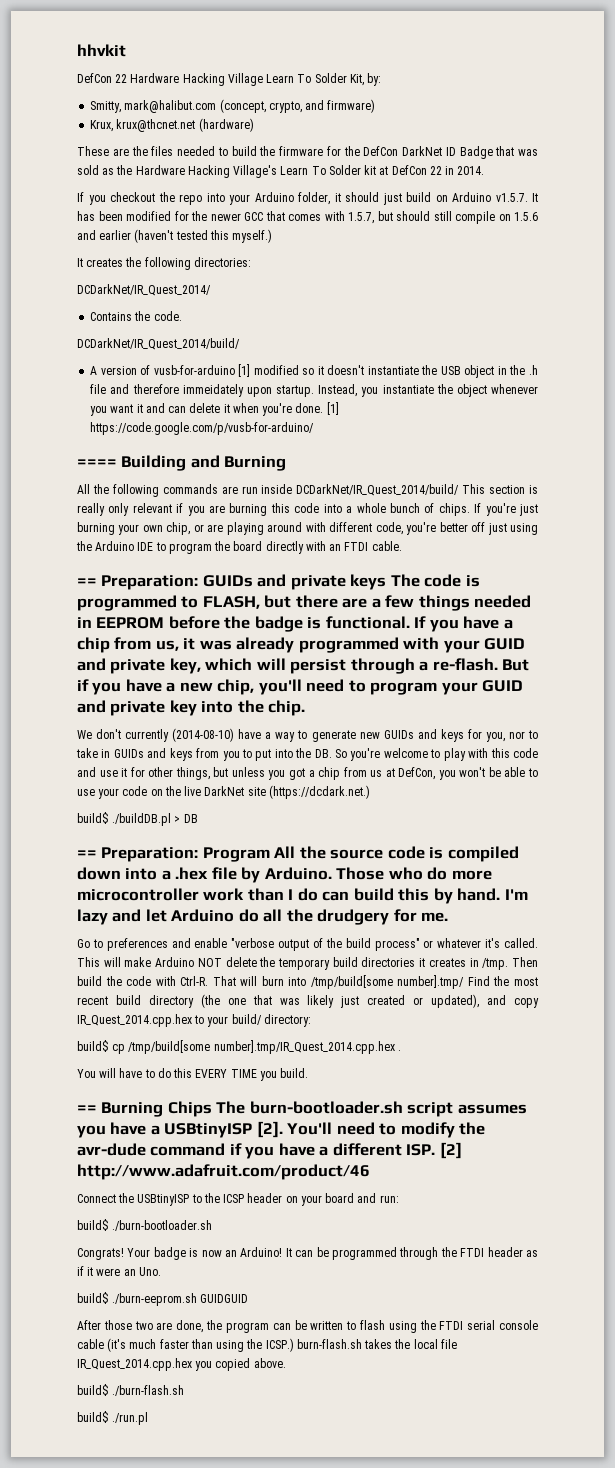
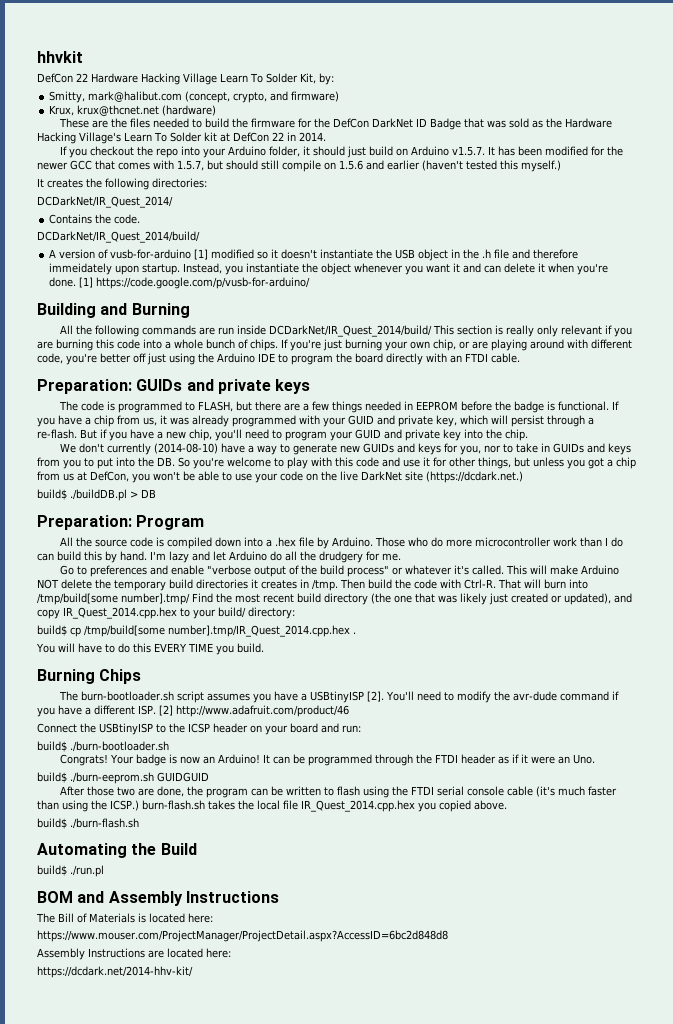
- ==== Building and Burning
+ Building and Burning
- == Preparation: GUIDs and private keys The code is programmed to FLASH, but there are a few things needed in EEPROM before the badge is functional.
+ Preparation: GUIDs and private keys
+ The code is programmed to FLASH, but there are a few things needed in EEPROM before the badge is functional.
- == Preparation: Program All the source code is compiled down into a .hex file by Arduino.
+ Preparation: Program
+ All the source code is compiled down into a .hex file by Arduino.
- == Burning Chips The burn-bootloader.sh script assumes you have a USBtinyISP [2].
+ Burning Chips
+ The burn-bootloader.sh script assumes you have a USBtinyISP [2].
+ Automating the Build
+ BOM and Assembly Instructions
+ The Bill of Materials is located here:
+ https://www.mouser.com/ProjectManager/ProjectDetail.aspx?AccessID=6bc2d848d8
+ Assembly Instructions are located here:
+ https://dcdark.net/2014-hhv-kit/

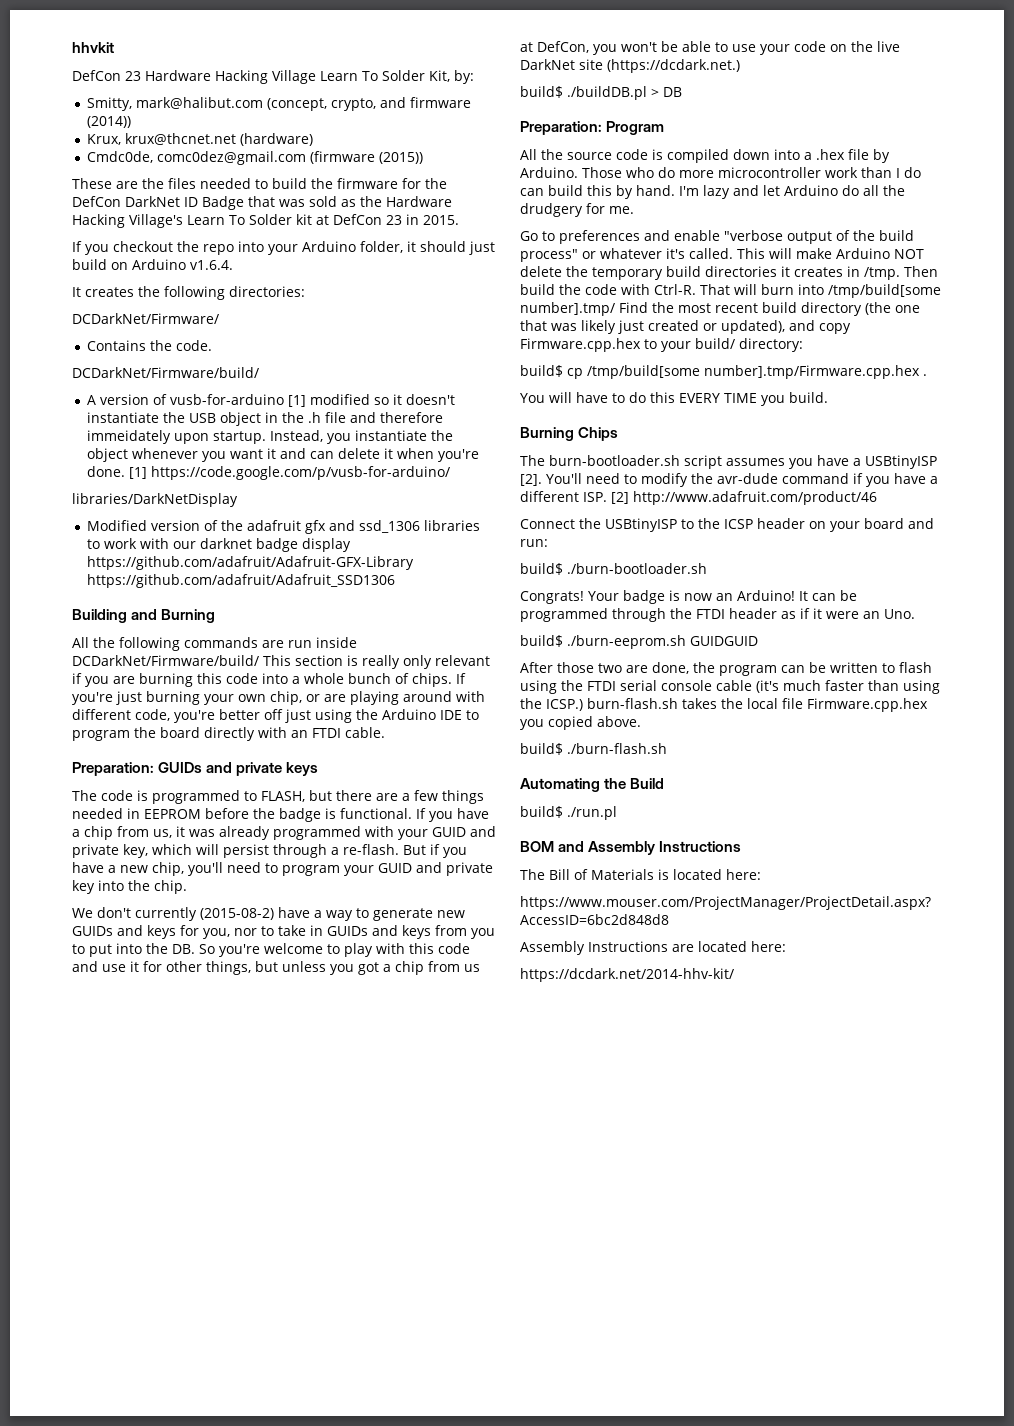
- DefCon 22 Hardware Hacking Village Learn To Solder Kit, by:
+ DefCon 23 Hardware Hacking Village Learn To Solder Kit, by:
- Smitty, mark@halibut.com (concept, crypto, and firmware)
+ Smitty, mark@halibut.com (concept, crypto, and firmware (2014))
+ Cmdc0de, comc0dez@gmail.com (firmware (2015))
- These are the files needed to build the firmware for the DefCon DarkNet ID Badge that was sold as the Hardware Hacking Village's Learn To Solder kit at DefCon 22 in 2014.
+ These are the files needed to build the firmware for the DefCon DarkNet ID Badge that was sold as the Hardware Hacking Village's Learn To Solder kit at DefCon 23 in 2015.
- If you checkout the repo into your Arduino folder, it should just build on Arduino v1.5.7. It has been modified for the newer GCC that comes with 1.5.7, but should still compile on 1.5.6 and earlier (haven't tested this myself.)
+ If you checkout the repo into your Arduino folder, it should just build on Arduino v1.6.4.
- DCDarkNet/IR_Quest_2014/
+ DCDarkNet/Firmware/
  Contains the code.
- DCDarkNet/IR_Quest_2014/build/
+ DCDarkNet/Firmware/build/
+ libraries/DarkNetDisplay
+ Modified version of the adafruit gfx and ssd_1306 libraries to work with our darknet badge display https://github.com/adafruit/Adafruit-GFX-Library https://github.com/adafruit/Adafruit_SSD1306
- All the following commands are run inside DCDarkNet/IR_Quest_2014/build/ This section is really only relevant if you are burning this code into a whole bunch of chips.
+ All the following commands are run inside DCDarkNet/Firmware/build/ This section is really only relevant if you are burning this code into a whole bunch of chips.
- We don't currently (2014-08-10) have a way to generate new GUIDs and keys for you, nor to take in GUIDs and keys from you to put into the DB. So you're welcome to play with this code and use it for other things, but unless you got a chip from us at DefCon, you won't be able to use your code on the live DarkNet site (https://dcdark.net.)
+ We don't currently (2015-08-2) have a way to generate new GUIDs and keys for you, nor to take in GUIDs and keys from you to put into the DB. So you're welcome to play with this code and use it for other things, but unless you got a chip from us at DefCon, you won't be able to use your code on the live DarkNet site (https://dcdark.net.)
- That will burn into /tmp/build[some number].tmp/ Find the most recent build directory (the one that was likely just created or updated), and copy IR_Quest_2014.cpp.hex to your build/ directory:
+ That will burn into /tmp/build[some number].tmp/ Find the most recent build directory (the one that was likely just created or updated), and copy Firmware.cpp.hex to your build/ directory:
- build$ cp /tmp/build[some number].tmp/IR_Quest_2014.cpp.hex .
+ build$ cp /tmp/build[some number].tmp/Firmware.cpp.hex .
- After those two are done, the program can be written to flash using the FTDI serial console cable (it's much faster than using the ICSP.) burn-flash.sh takes the local file IR_Quest_2014.cpp.hex you copied above.
+ After those two are done, the program can be written to flash using the FTDI serial console cable (it's much faster than using the ICSP.) burn-flash.sh takes the local file Firmware.cpp.hex you copied above.

